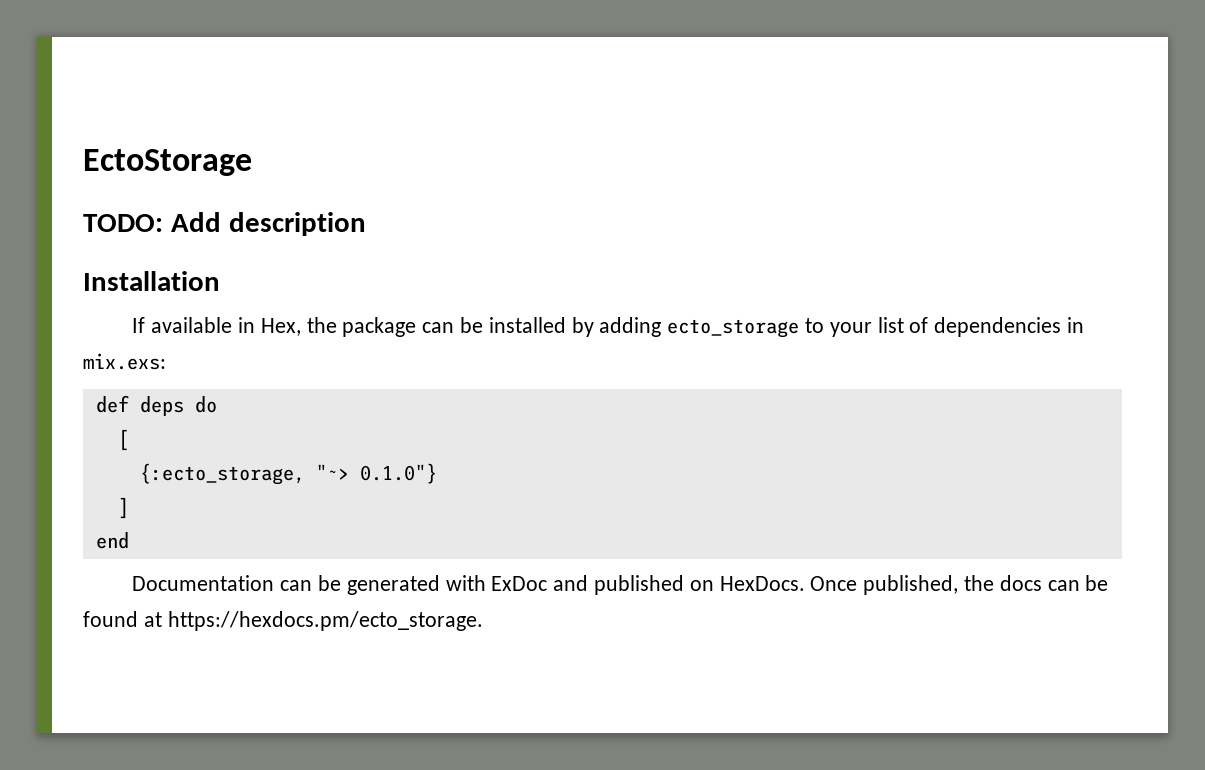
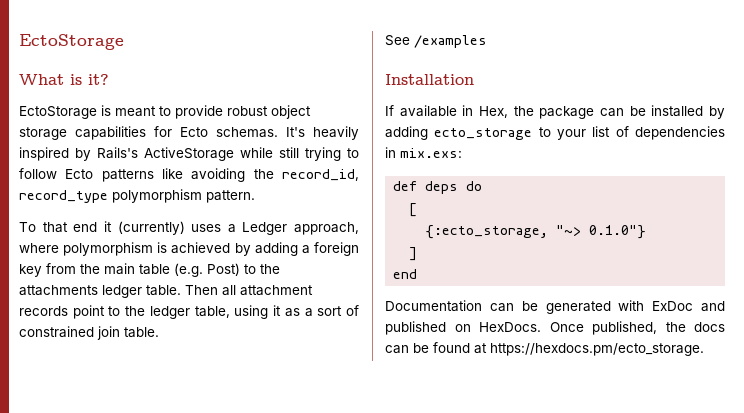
- TODO: Add description
+ What is it?
+ EctoStorage is meant to provide robust object storage capabilities for Ecto schemas. It's heavily inspired by Rails's ActiveStorage while still trying to follow Ecto patterns like avoiding the record_id, record_type polymorphism pattern.
+ To that end it (currently) uses a Ledger approach, where polymorphism is achieved by adding a foreign key from the main table (e.g. Post) to the attachments ledger table. Then all attachment records point to the ledger table, using it as a sort of constrained join table.
+ See /examples

